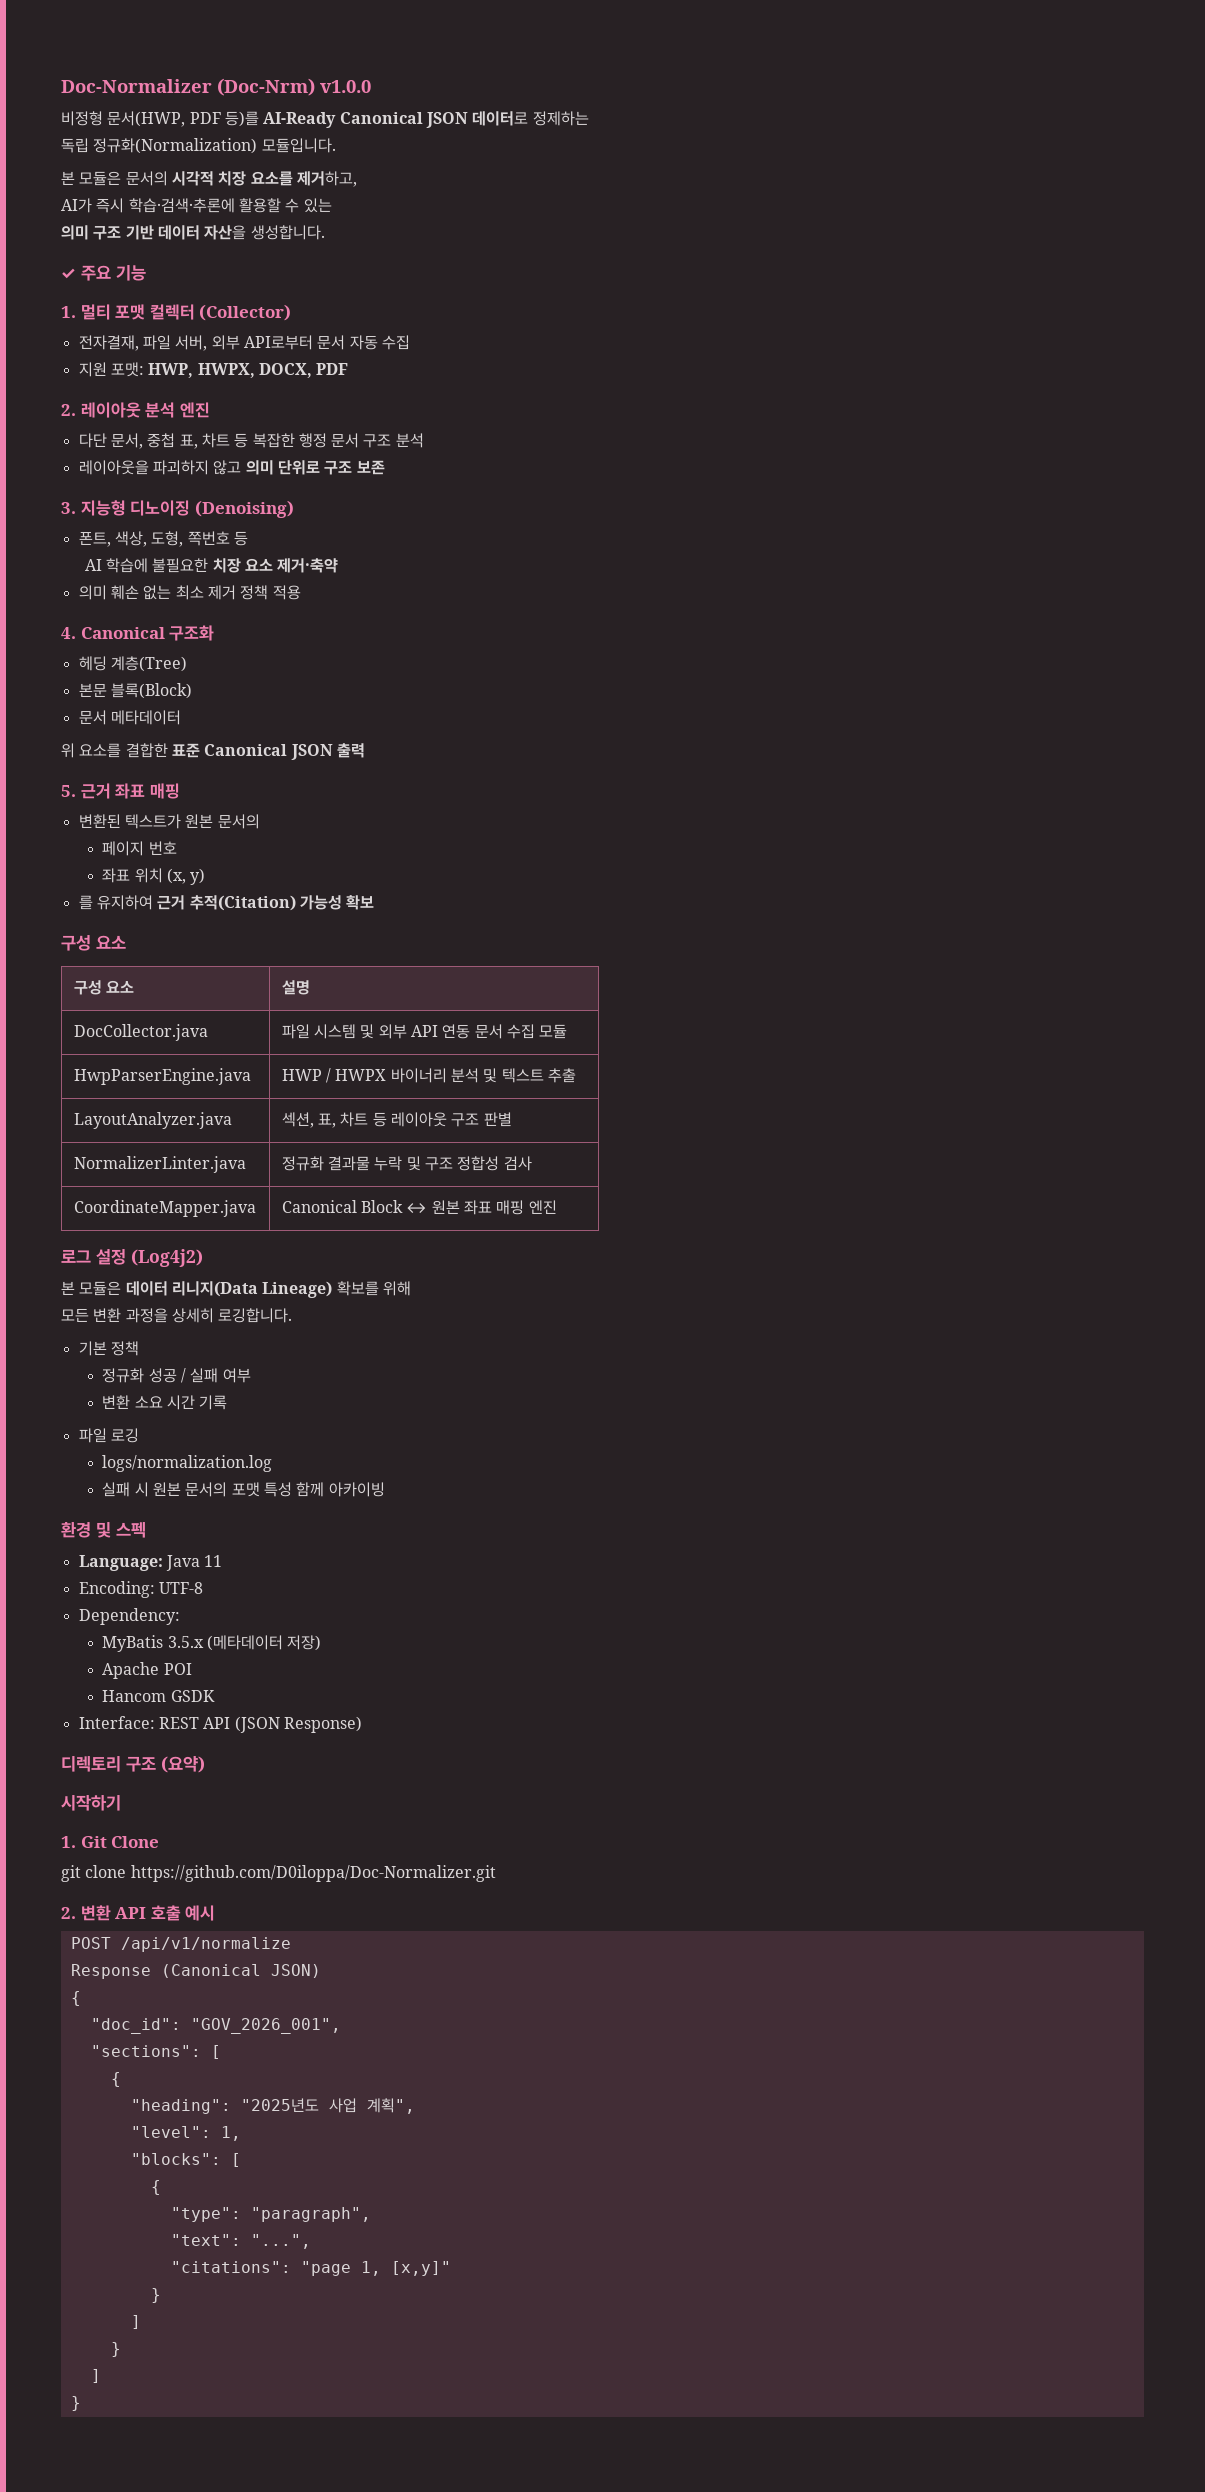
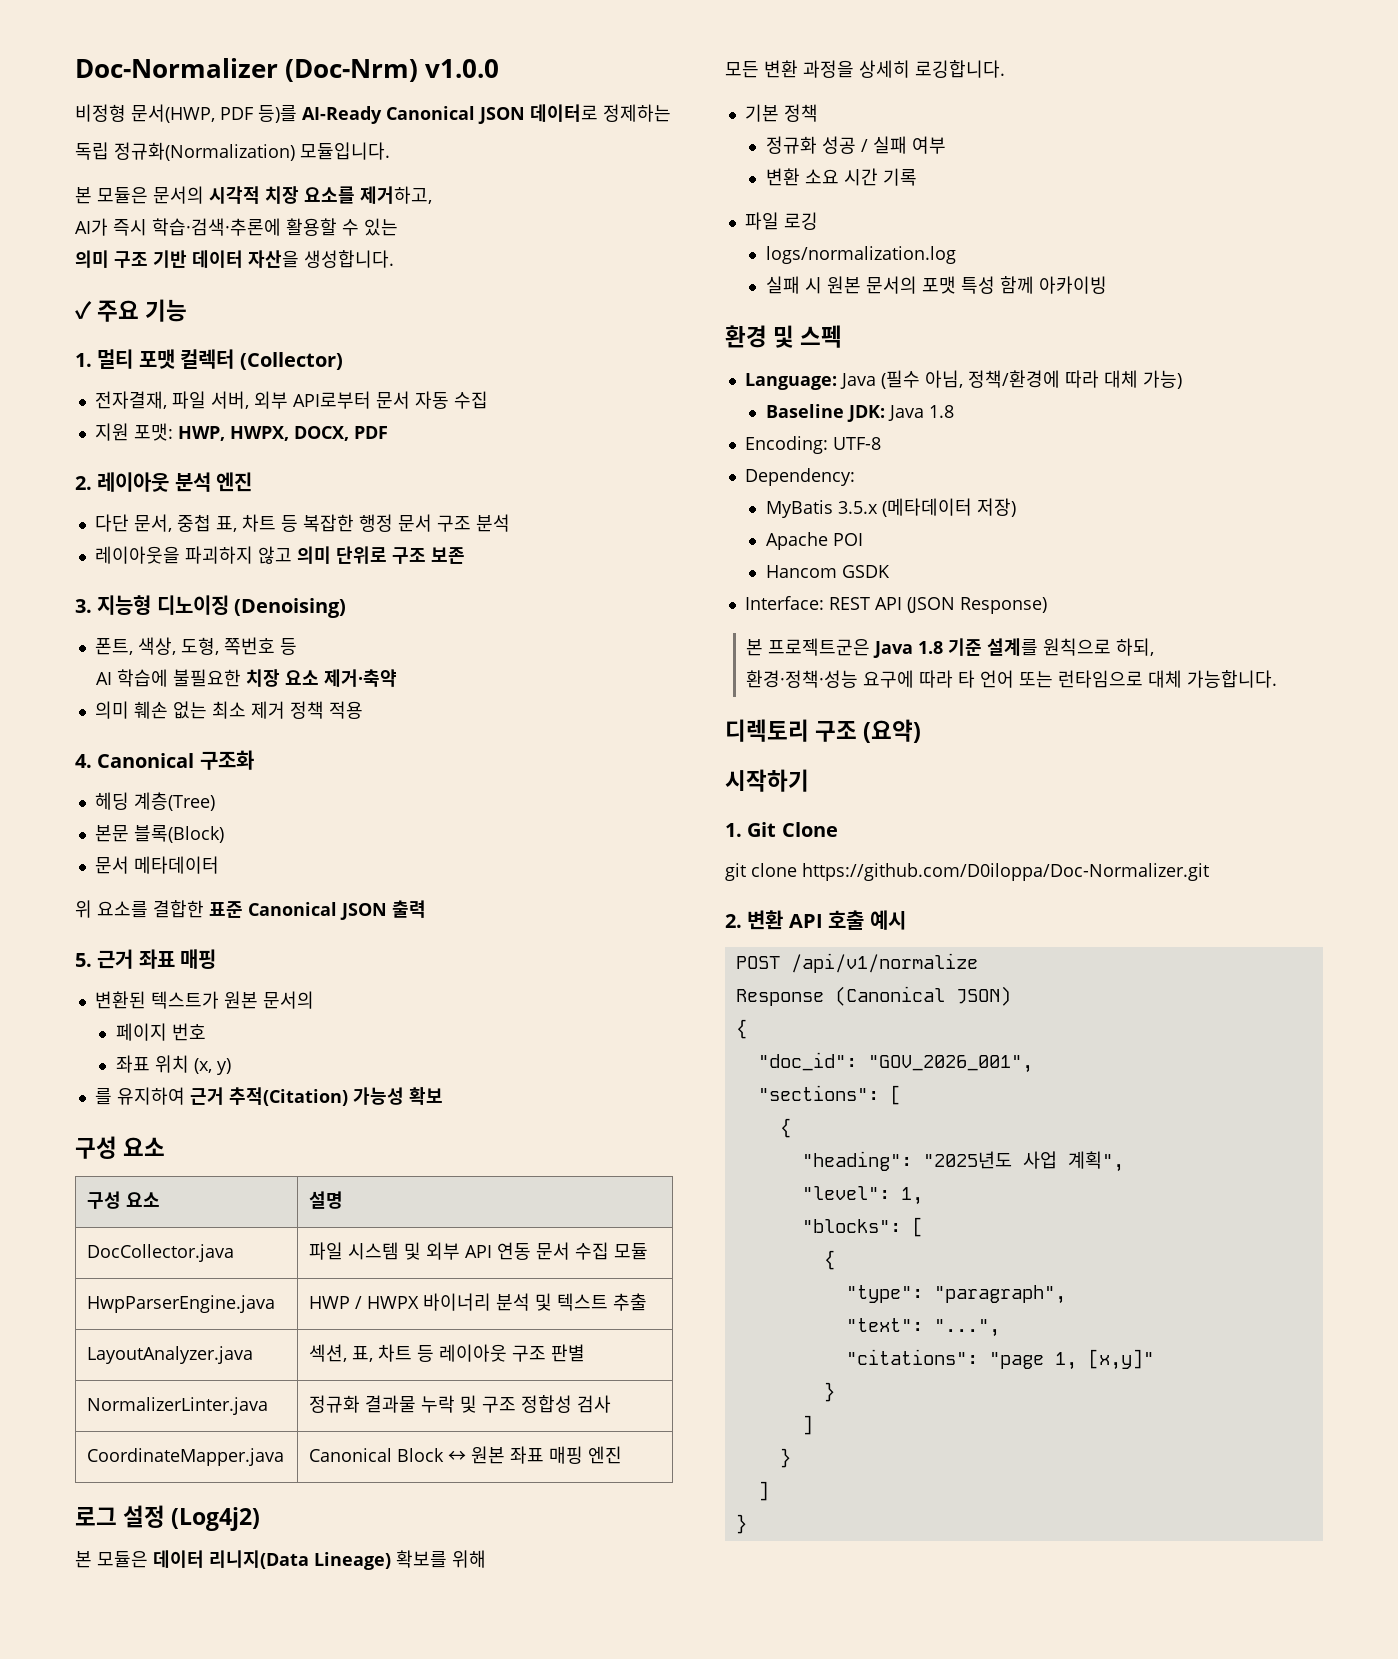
- Language: Java 11
+ Language: Java (필수 아님, 정책/환경에 따라 대체 가능)
+ Baseline JDK: Java 1.8
+ 본 프로젝트군은 Java 1.8 기준 설계를 원칙으로 하되,
+ 환경·정책·성능 요구에 따라 타 언어 또는 런타임으로 대체 가능합니다.

